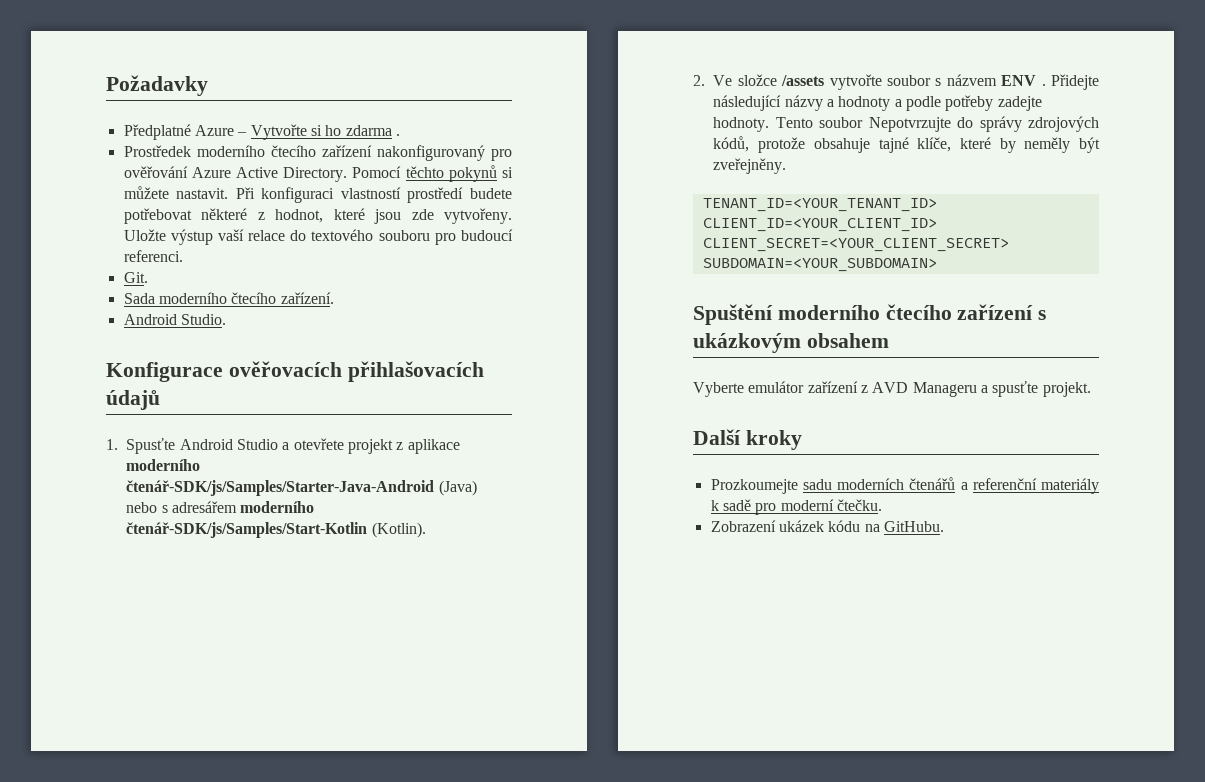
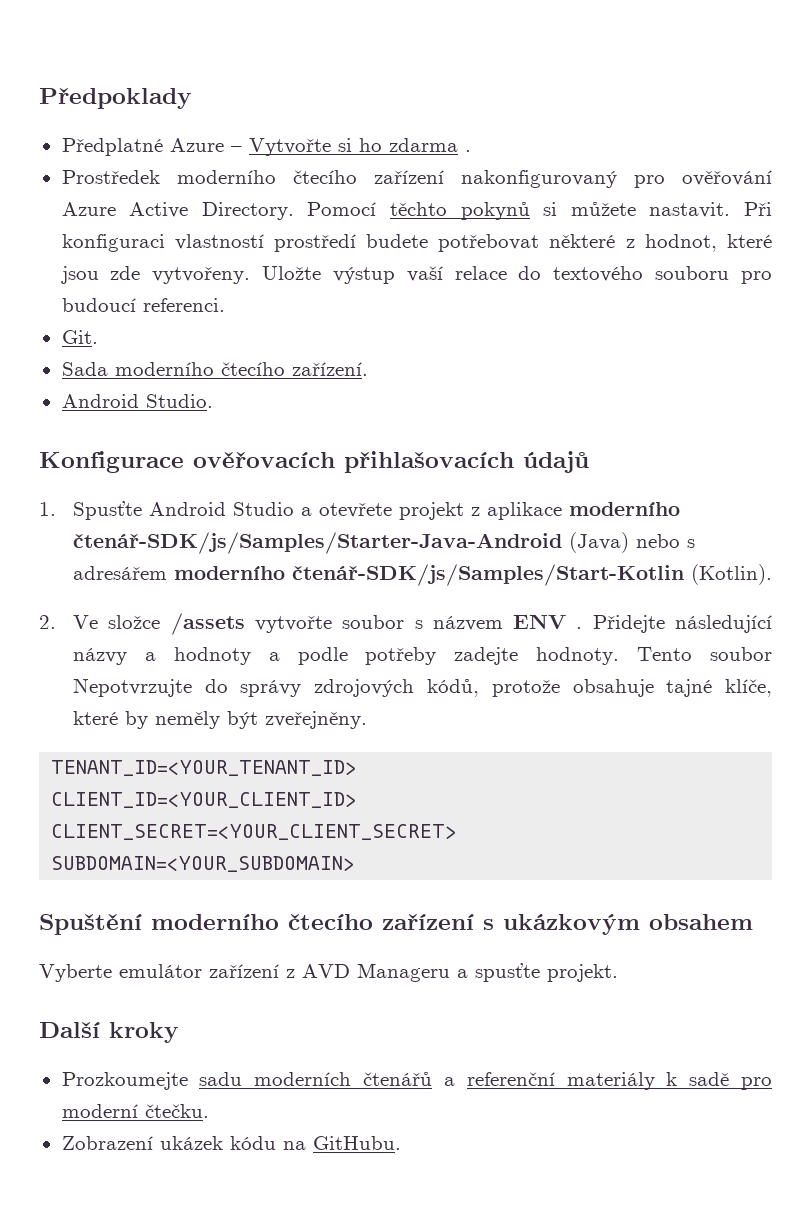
- Požadavky
+ Předpoklady

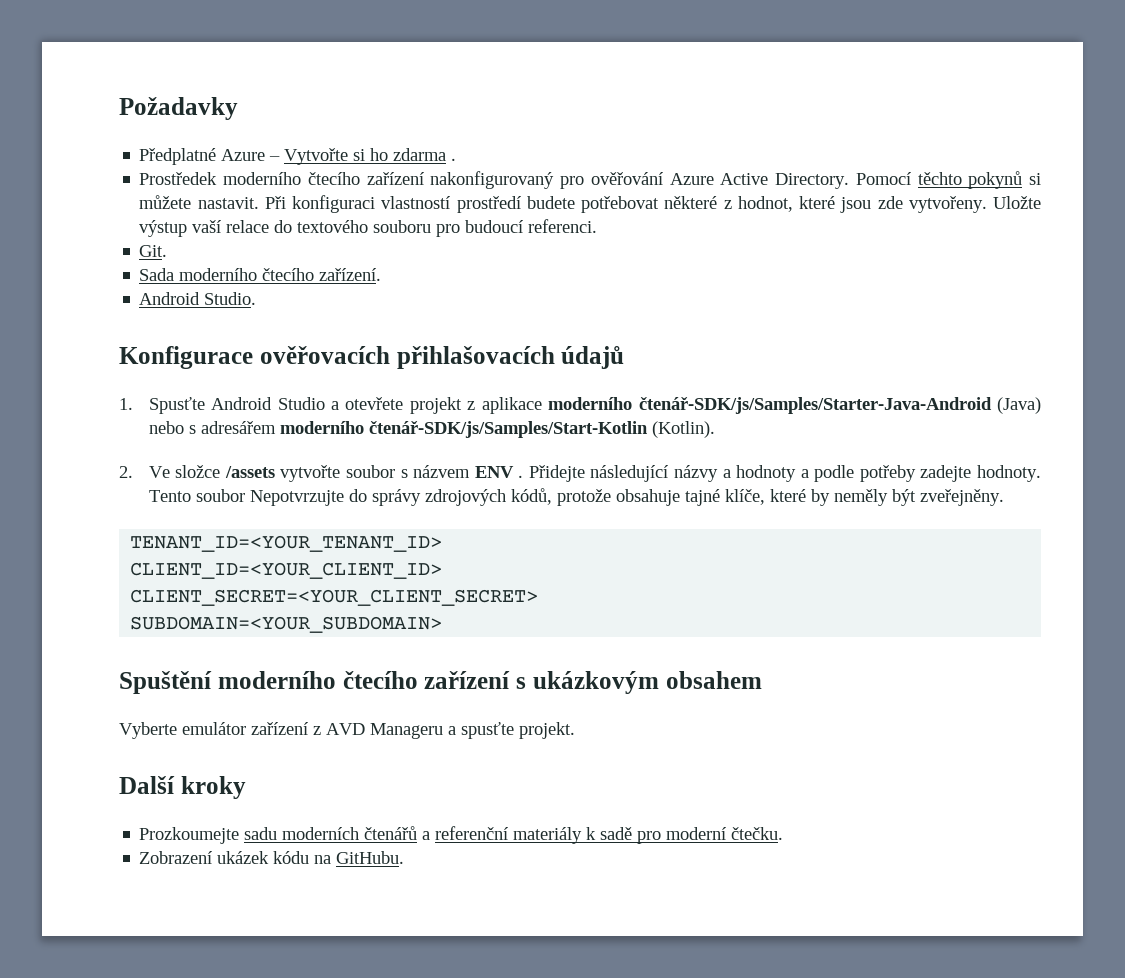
- Předpoklady
+ Požadavky

